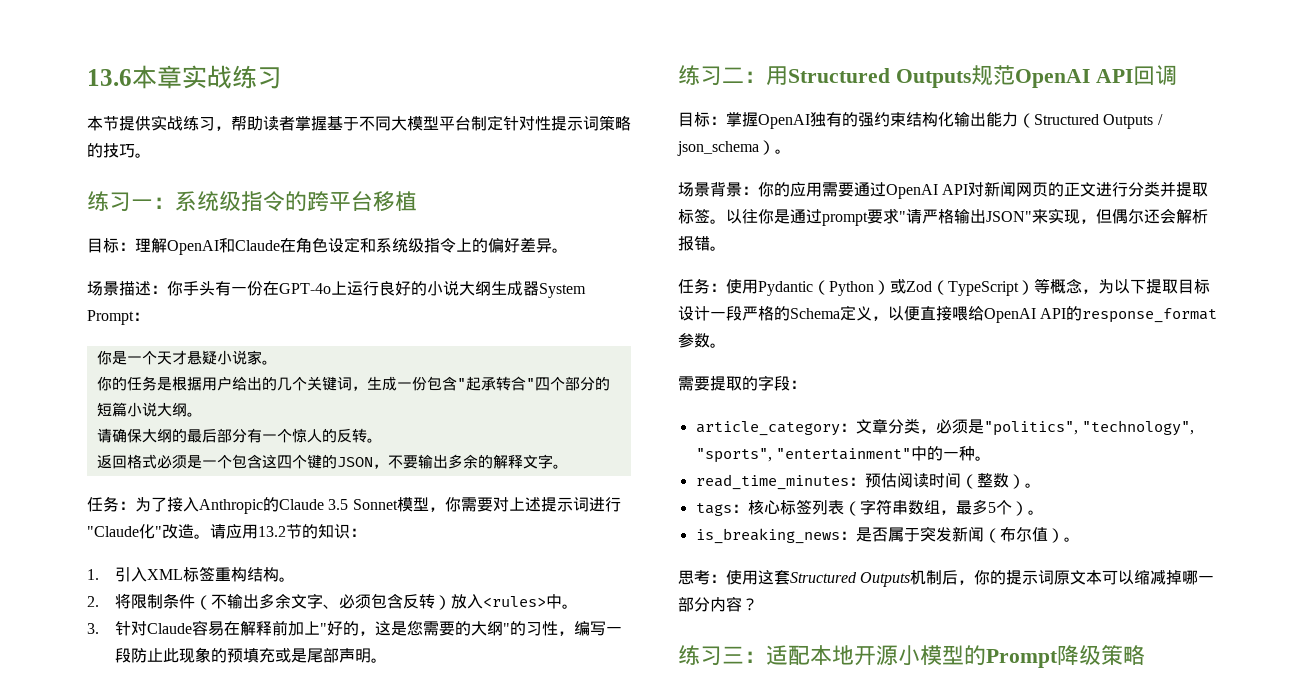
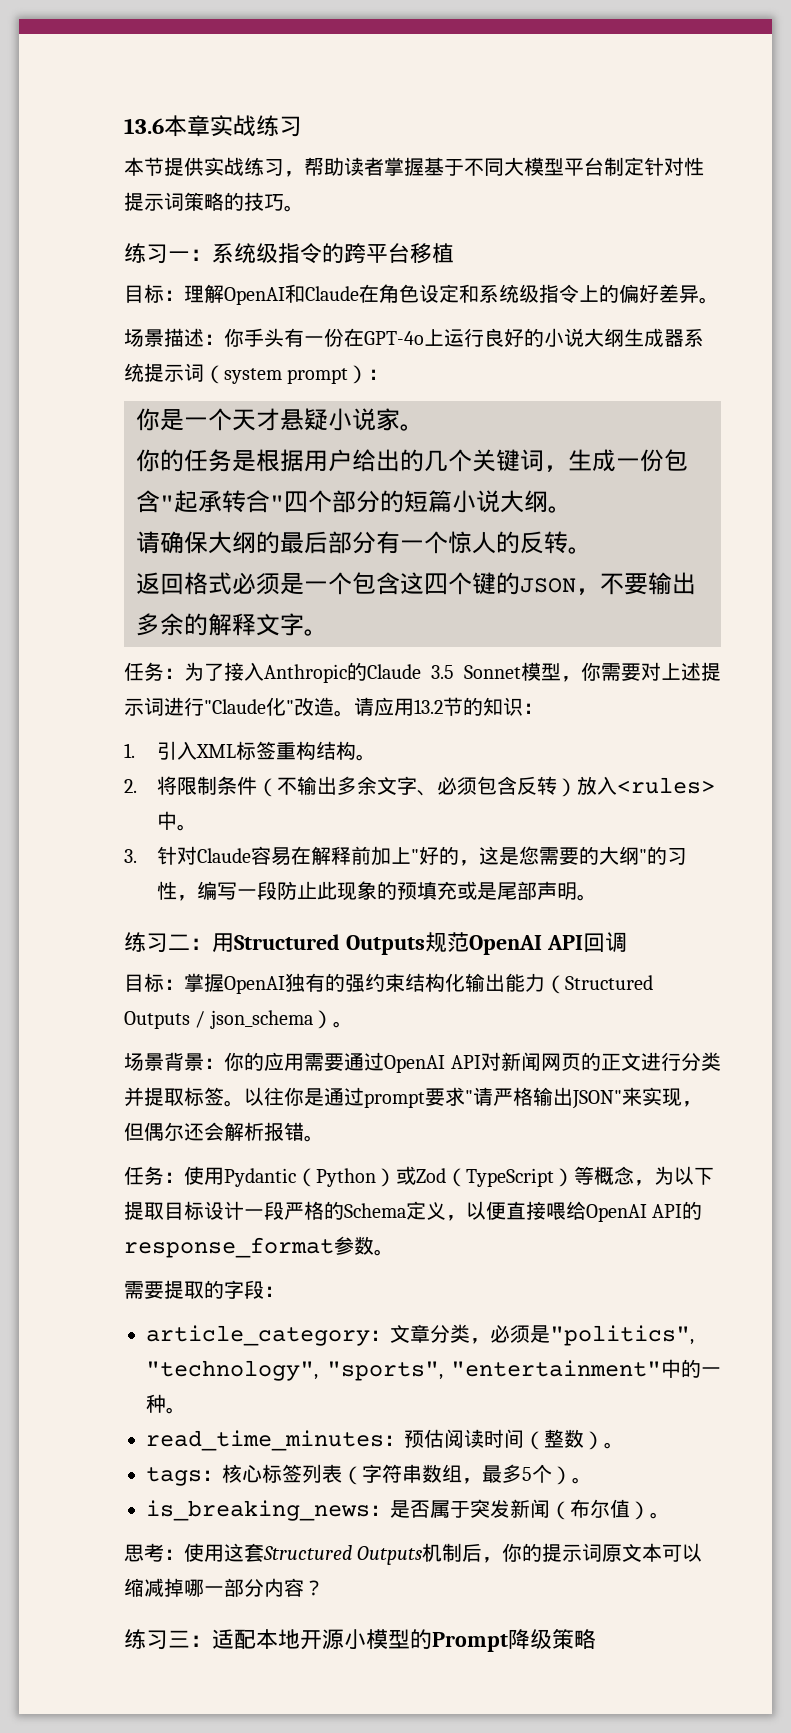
- 场景描述：你手头有一份在GPT-4o上运行良好的小说大纲生成器System Prompt：
+ 场景描述：你手头有一份在GPT-4o上运行良好的小说大纲生成器系统提示词（system prompt）：

